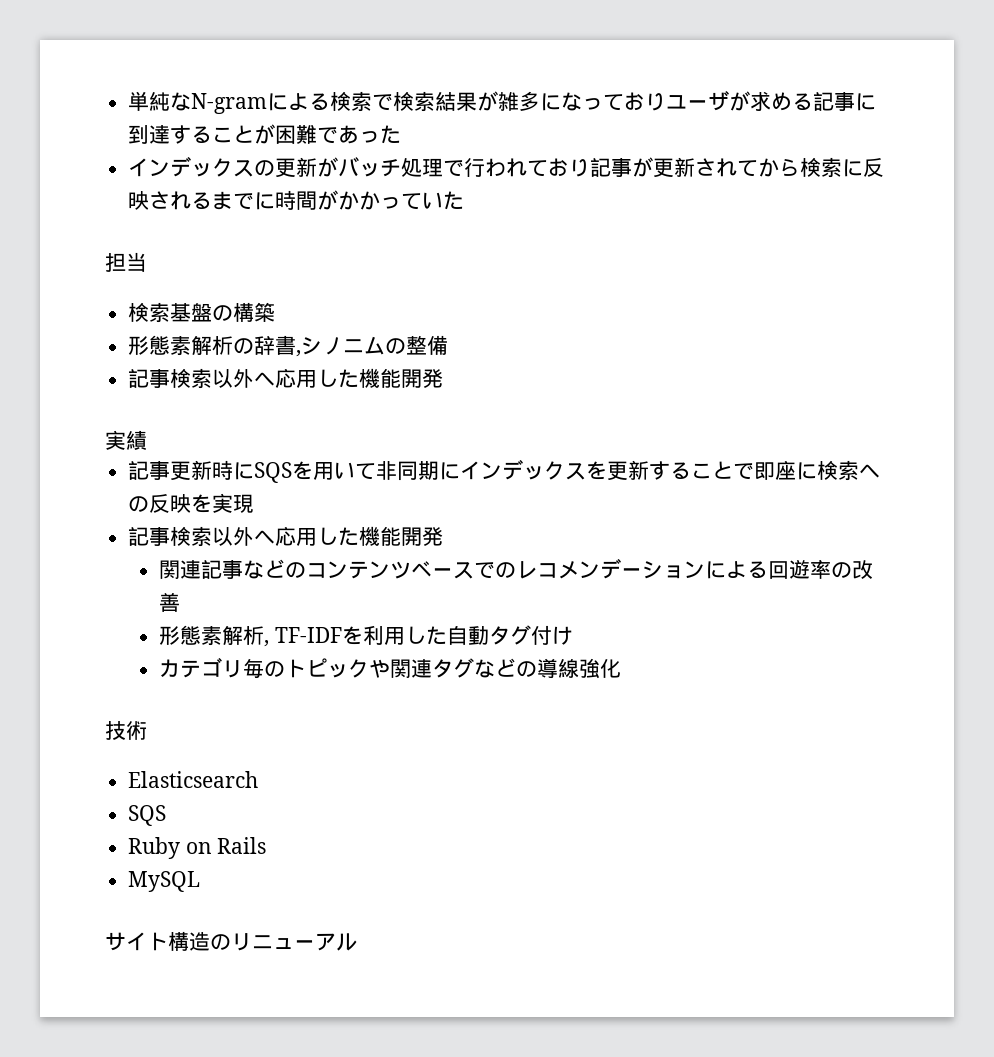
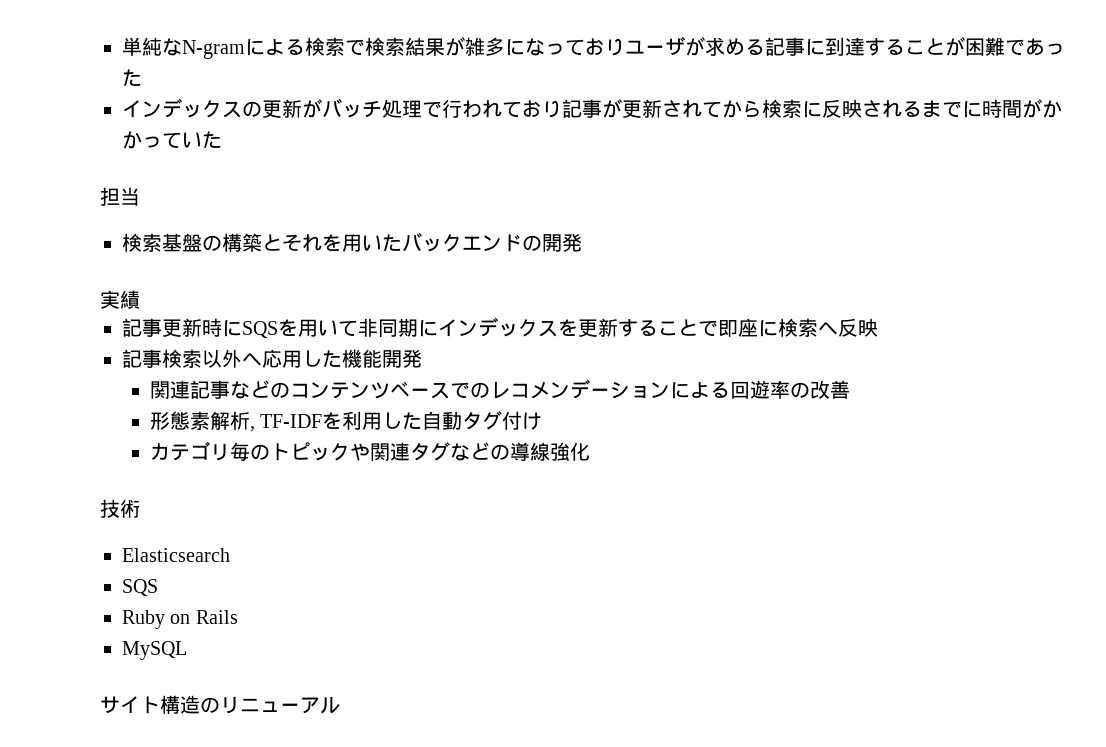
- 検索基盤の構築
- 形態素解析の辞書,シノニムの整備
- 記事検索以外へ応用した機能開発
+ 検索基盤の構築とそれを用いたバックエンドの開発
- 記事更新時にSQSを用いて非同期にインデックスを更新することで即座に検索への反映を実現
+ 記事更新時にSQSを用いて非同期にインデックスを更新することで即座に検索へ反映

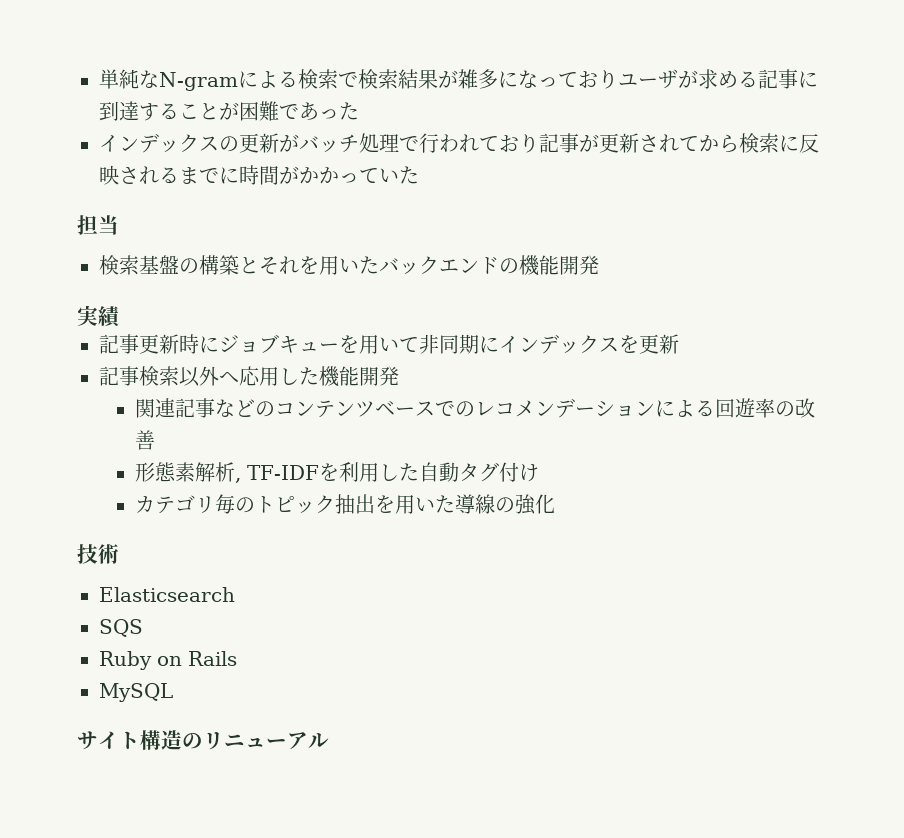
- 検索基盤の構築とそれを用いたバックエンドの開発
+ 検索基盤の構築とそれを用いたバックエンドの機能開発
- 記事更新時にSQSを用いて非同期にインデックスを更新することで即座に検索へ反映
+ 記事更新時にジョブキューを用いて非同期にインデックスを更新
- カテゴリ毎のトピックや関連タグなどの導線強化
+ カテゴリ毎のトピック抽出を用いた導線の強化

